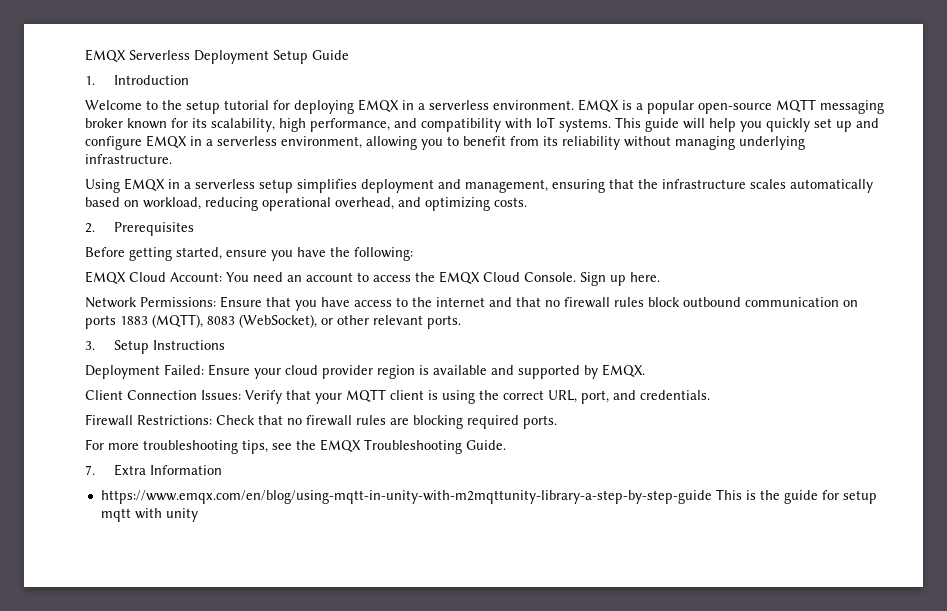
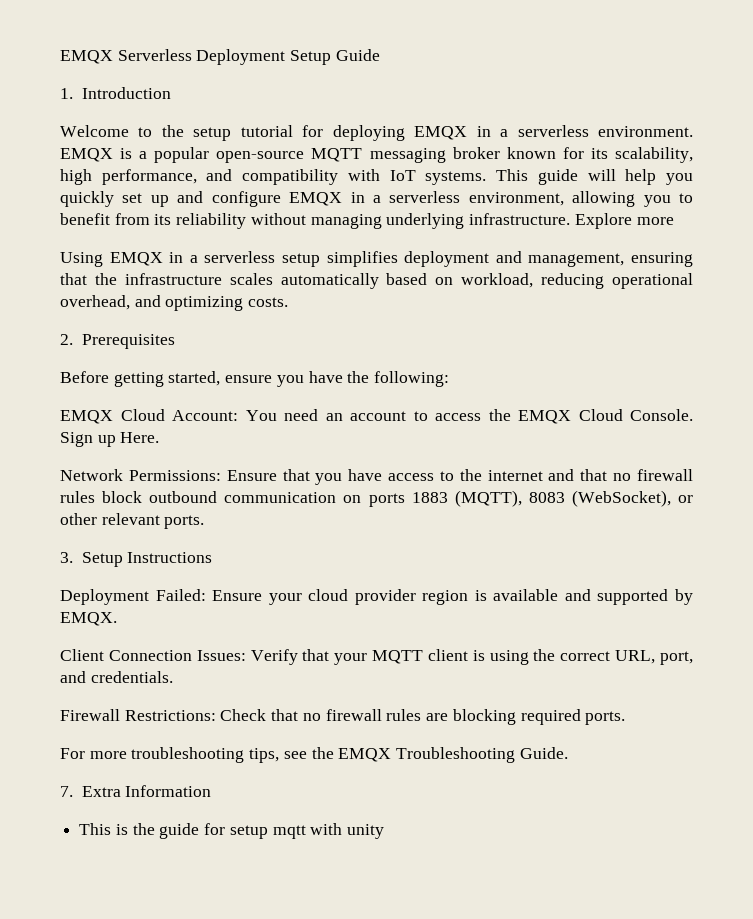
+ Explore more
- Sign up here.
+ Sign up Here.
- https://www.emqx.com/en/blog/using-mqtt-in-unity-with-m2mqttunity-library-a-step-by-step-guide This is the guide for setup mqtt with unity
+ This is the guide for setup mqtt with unity

